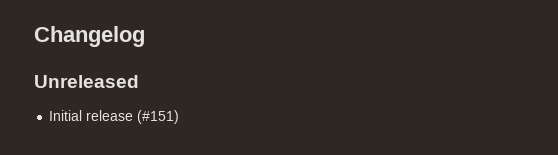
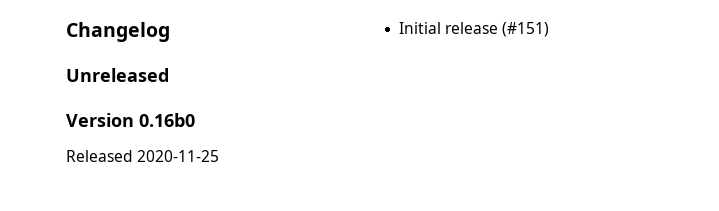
+ Version 0.16b0
+ Released 2020-11-25

